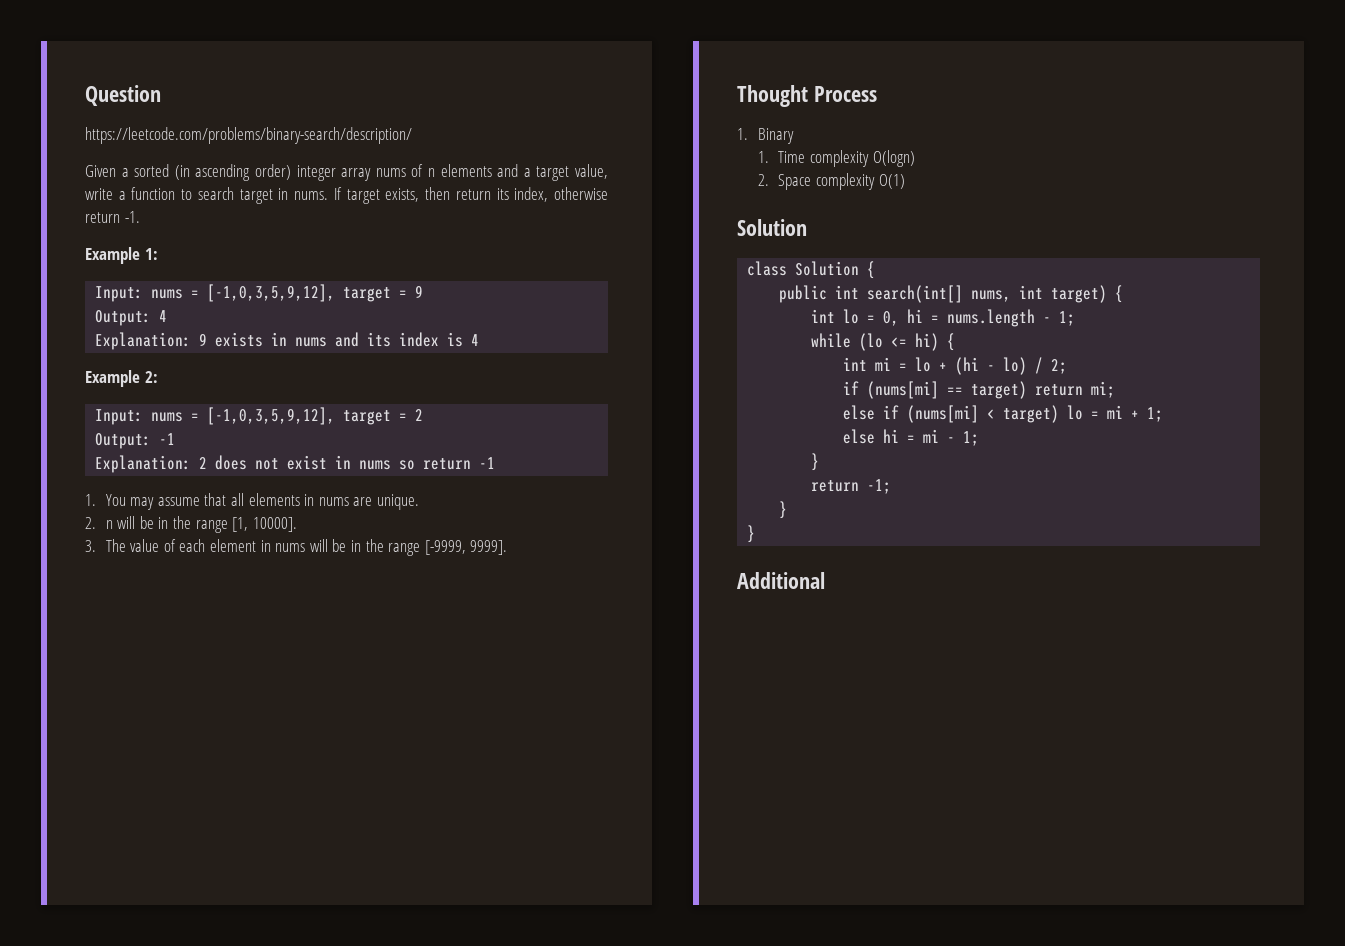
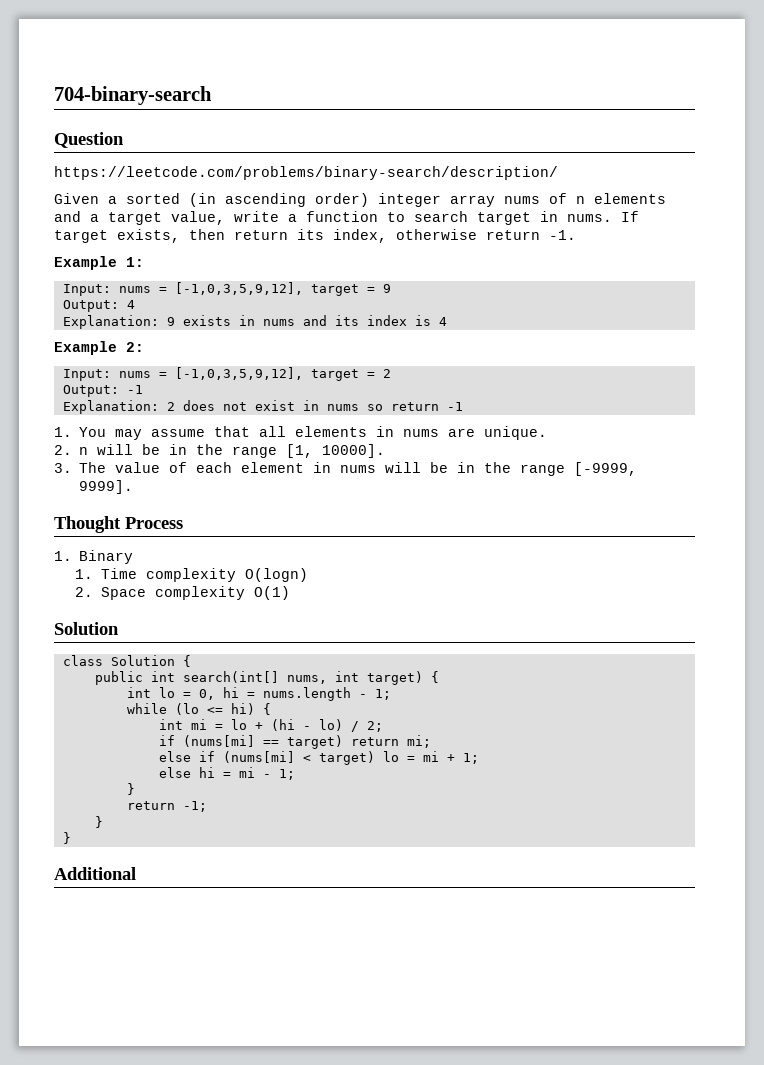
+ 704-binary-search

